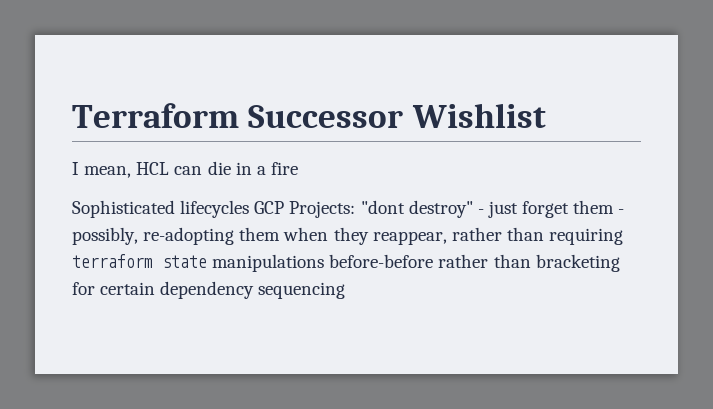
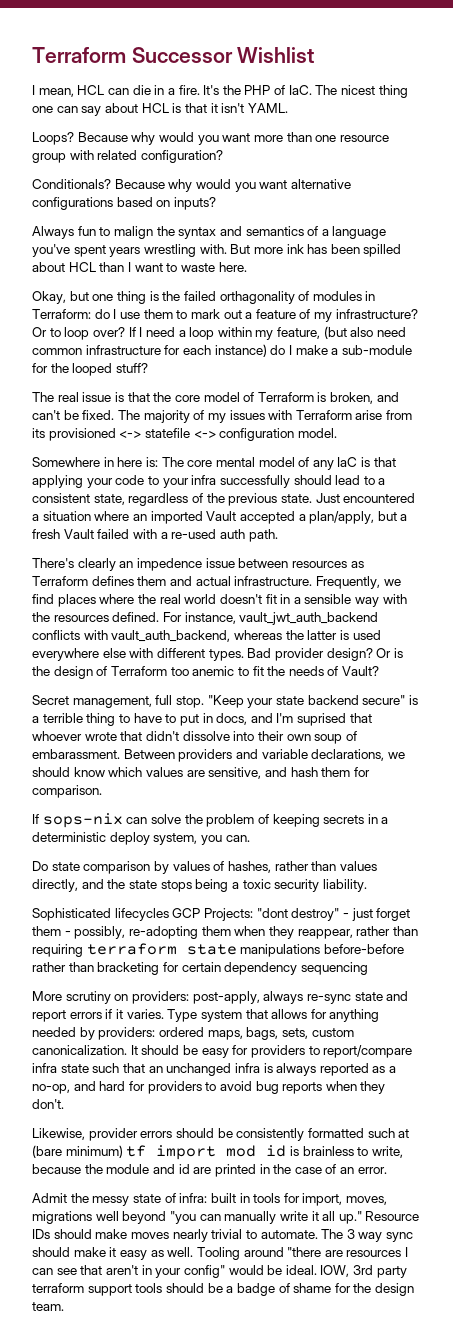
- I mean, HCL can die in a fire
+ I mean, HCL can die in a fire. It's the PHP of IaC. The nicest thing one can say about HCL is that it isn't YAML.
+ Loops? Because why would you want more than one resource group with related configuration?
+ Conditionals? Because why would you want alternative configurations based on inputs?
+ Always fun to malign the syntax and semantics of a language you've spent years wrestling with. But more ink has been spilled about HCL than I want to waste here.
+ Okay, but one thing is the failed orthagonality of modules in Terraform: do I use them to mark out a feature of my infrastructure? Or to loop over? If I need a loop within my feature, (but also need common infrastructure for each instance) do I make a sub-module for the looped stuff?
+ The real issue is that the core model of Terraform is broken, and can't be fixed. The majority of my issues with Terraform arise from its provisioned <-> statefile <-> configuration model.
+ Somewhere in here is: The core mental model of any IaC is that applying your code to your infra successfully should lead to a consistent state, regardless of the previous state. Just encountered a situation where an imported Vault accepted a plan/apply, but a fresh Vault failed with a re-used auth path.
+ There's clearly an impedence issue between resources as Terraform defines them and actual infrastructure. Frequently, we find places where the real world doesn't fit in a sensible way with the resources defined. For instance, vault_jwt_auth_backend conflicts with vault_auth_backend, whereas the latter is used everywhere else with different types. Bad provider design? Or is the design of Terraform too anemic to fit the needs of Vault?
+ Secret management, full stop. "Keep your state backend secure" is a terrible thing to have to put in docs, and I'm suprised that whoever wrote that didn't dissolve into their own soup of embarassment. Between providers and variable declarations, we should know which values are sensitive, and hash them for comparison.
+ If sops-nix can solve the problem of keeping secrets in a deterministic deploy system, you can.
+ Do state comparison by values of hashes, rather than values directly, and the state stops being a toxic security liability.
+ More scrutiny on providers: post-apply, always re-sync state and report errors if it varies. Type system that allows for anything needed by providers: ordered maps, bags, sets, custom canonicalization. It should be easy for providers to report/compare infra state such that an unchanged infra is always reported as a no-op, and hard for providers to avoid bug reports when they don't.
+ Likewise, provider errors should be consistently formatted such at (bare minimum) tf import mod id is brainless to write, because the module and id are printed in the case of an error.
+ Admit the messy state of infra: built in tools for import, moves, migrations well beyond "you can manually write it all up." Resource IDs should make moves nearly trivial to automate. The 3 way sync should make it easy as well. Tooling around "there are resources I can see that aren't in your config" would be ideal. IOW, 3rd party terraform support tools should be a badge of shame for the design team.

